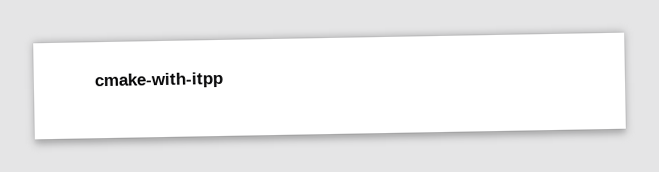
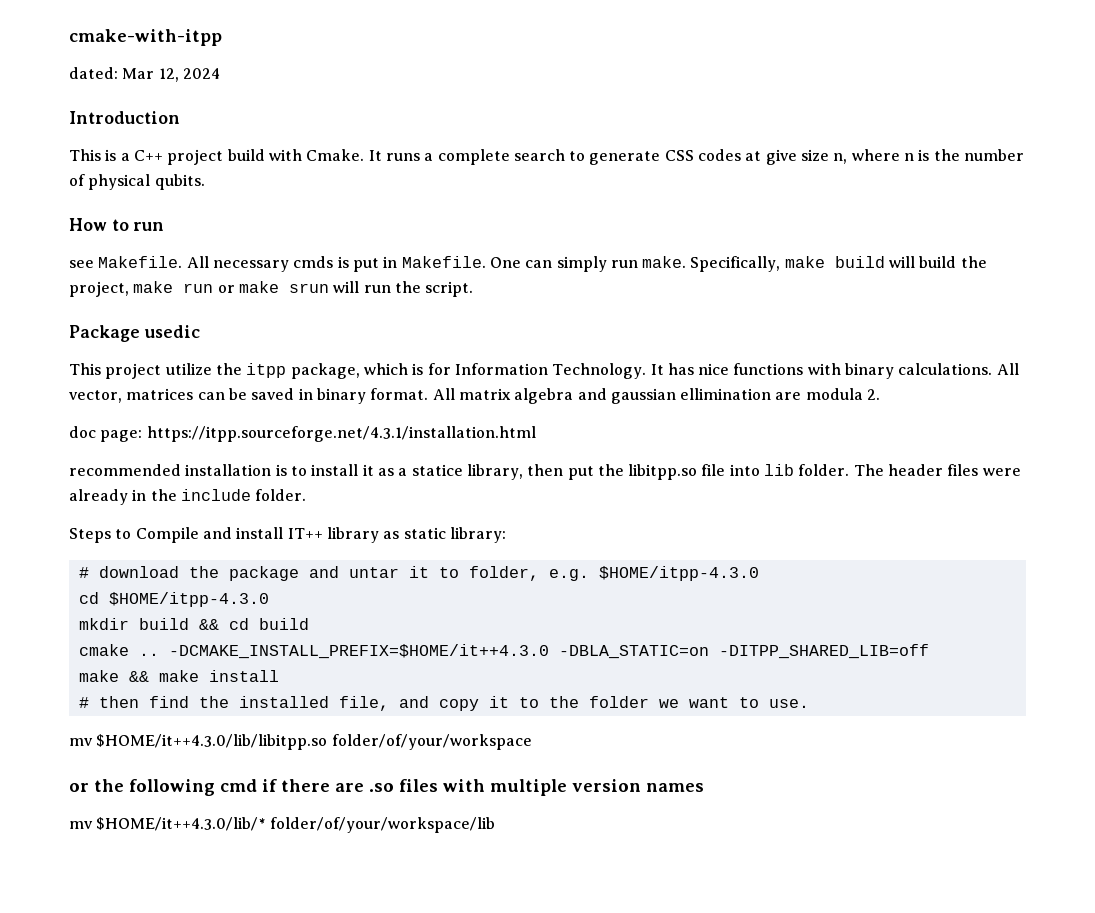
+ dated: Mar 12, 2024
+ Introduction
+ This is a C++ project build with Cmake. It runs a complete search to generate CSS codes at give size n, where n is the number of physical qubits.
+ How to run
+ see Makefile. All necessary cmds is put in Makefile. One can simply run make. Specifically, make build will build the project, make run or make srun will run the script.
+ Package usedic
+ This project utilize the itpp package, which is for Information Technology. It has nice functions with binary calculations. All vector, matrices can be saved in binary format. All matrix algebra and gaussian ellimination are modula 2.
+ doc page: https://itpp.sourceforge.net/4.3.1/installation.html
+ recommended installation is to install it as a statice library, then put the libitpp.so file into lib folder. The header files were already in the include folder.
+ Steps to Compile and install IT++ library as static library:
+ # download the package and untar it to folder, e.g. $HOME/itpp-4.3.0
+ cd $HOME/itpp-4.3.0
+ mkdir build && cd build
+ cmake .. -DCMAKE_INSTALL_PREFIX=$HOME/it++4.3.0 -DBLA_STATIC=on -DITPP_SHARED_LIB=off
+ make && make install
+ # then find the installed file, and copy it to the folder we want to use.
+ mv $HOME/it++4.3.0/lib/libitpp.so folder/of/your/workspace
+ or the following cmd if there are .so files with multiple version names
+ mv $HOME/it++4.3.0/lib/* folder/of/your/workspace/lib

